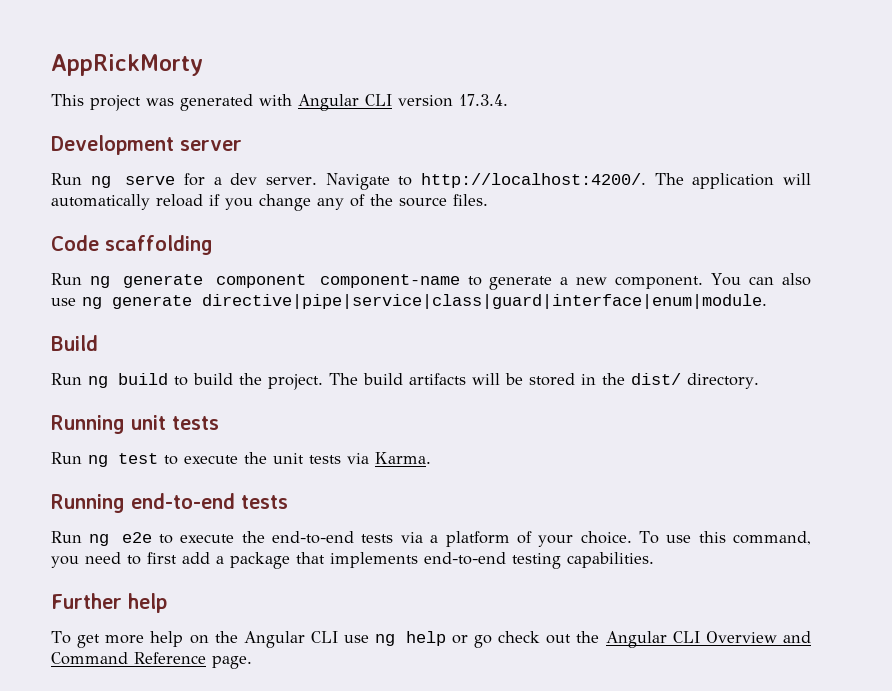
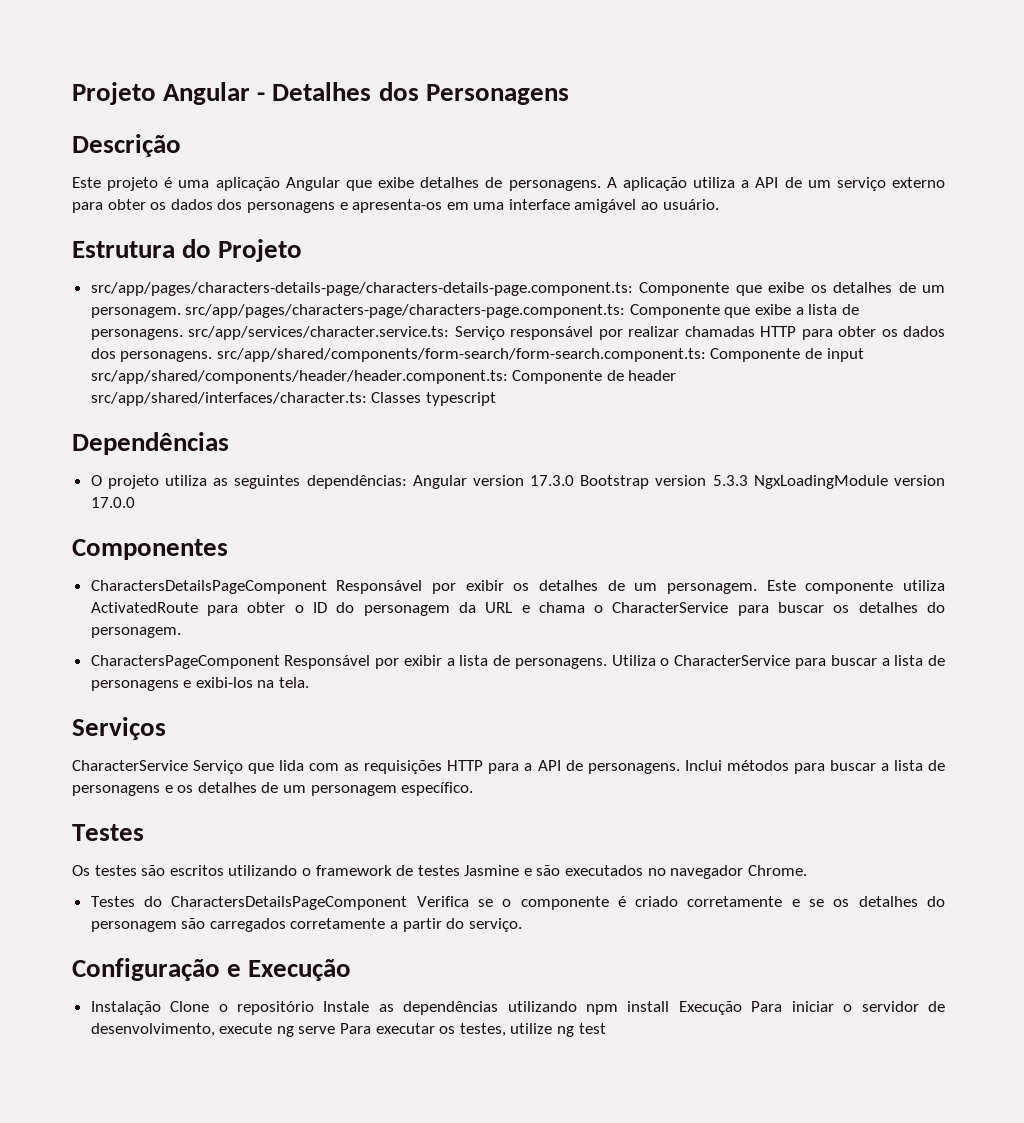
- AppRickMorty
- This project was generated with Angular CLI version 17.3.4.
- Development server
- Run ng serve for a dev server. Navigate to http://localhost:4200/. The application will automatically reload if you change any of the source files.
- Code scaffolding
- Run ng generate component component-name to generate a new component. You can also use ng generate directive|pipe|service|class|guard|interface|enum|module.
- Build
- Run ng build to build the project. The build artifacts will be stored in the dist/ directory.
- Running unit tests
- Run ng test to execute the unit tests via Karma.
- Running end-to-end tests
- Run ng e2e to execute the end-to-end tests via a platform of your choice. To use this command, you need to first add a package that implements end-to-end testing capabilities.
- Further help
- To get more help on the Angular CLI use ng help or go check out the Angular CLI Overview and Command Reference page.
+ Projeto Angular - Detalhes dos Personagens
+ Descrição
+ Este projeto é uma aplicação Angular que exibe detalhes de personagens. A aplicação utiliza a API de um serviço externo para obter os dados dos personagens e apresenta-os em uma interface amigável ao usuário.
+ Estrutura do Projeto
+ src/app/pages/characters-details-page/characters-details-page.component.ts: Componente que exibe os detalhes de um personagem. src/app/pages/characters-page/characters-page.component.ts: Componente que exibe a lista de personagens. src/app/services/character.service.ts: Serviço responsável por realizar chamadas HTTP para obter os dados dos personagens. src/app/shared/components/form-search/form-search.component.ts: Componente de input src/app/shared/components/header/header.component.ts: Componente de header src/app/shared/interfaces/character.ts: Classes typescript
+ Dependências
+ O projeto utiliza as seguintes dependências: Angular version 17.3.0 Bootstrap version 5.3.3 NgxLoadingModule version 17.0.0
+ Componentes
+ CharactersDetailsPageComponent Responsável por exibir os detalhes de um personagem. Este componente utiliza ActivatedRoute para obter o ID do personagem da URL e chama o CharacterService para buscar os detalhes do personagem.
+ CharactersPageComponent Responsável por exibir a lista de personagens. Utiliza o CharacterService para buscar a lista de personagens e exibi-los na tela.
+ Serviços
+ CharacterService Serviço que lida com as requisições HTTP para a API de personagens. Inclui métodos para buscar a lista de personagens e os detalhes de um personagem específico.
+ Testes
+ Os testes são escritos utilizando o framework de testes Jasmine e são executados no navegador Chrome.
+ Testes do CharactersDetailsPageComponent Verifica se o componente é criado corretamente e se os detalhes do personagem são carregados corretamente a partir do serviço.
+ Configuração e Execução
+ Instalação Clone o repositório Instale as dependências utilizando npm install Execução Para iniciar o servidor de desenvolvimento, execute ng serve Para executar os testes, utilize ng test

